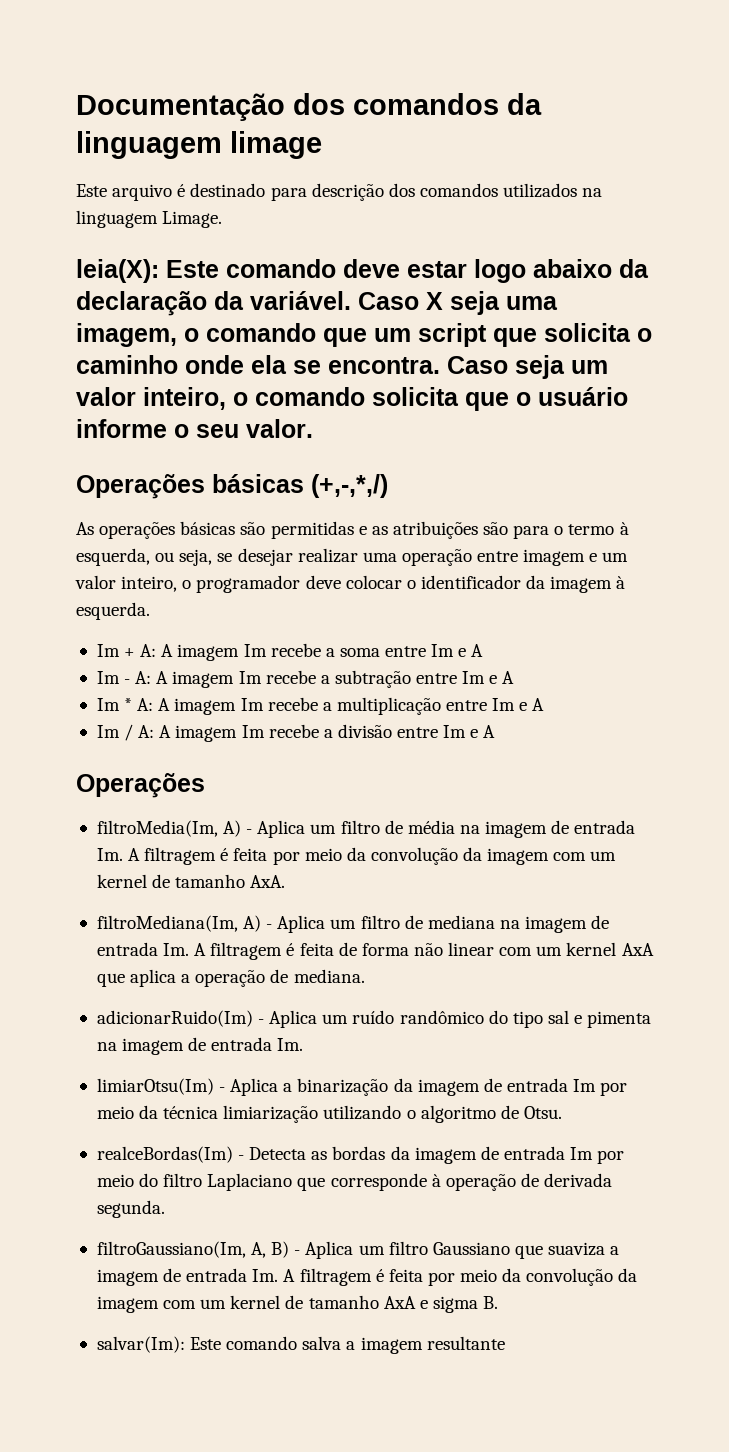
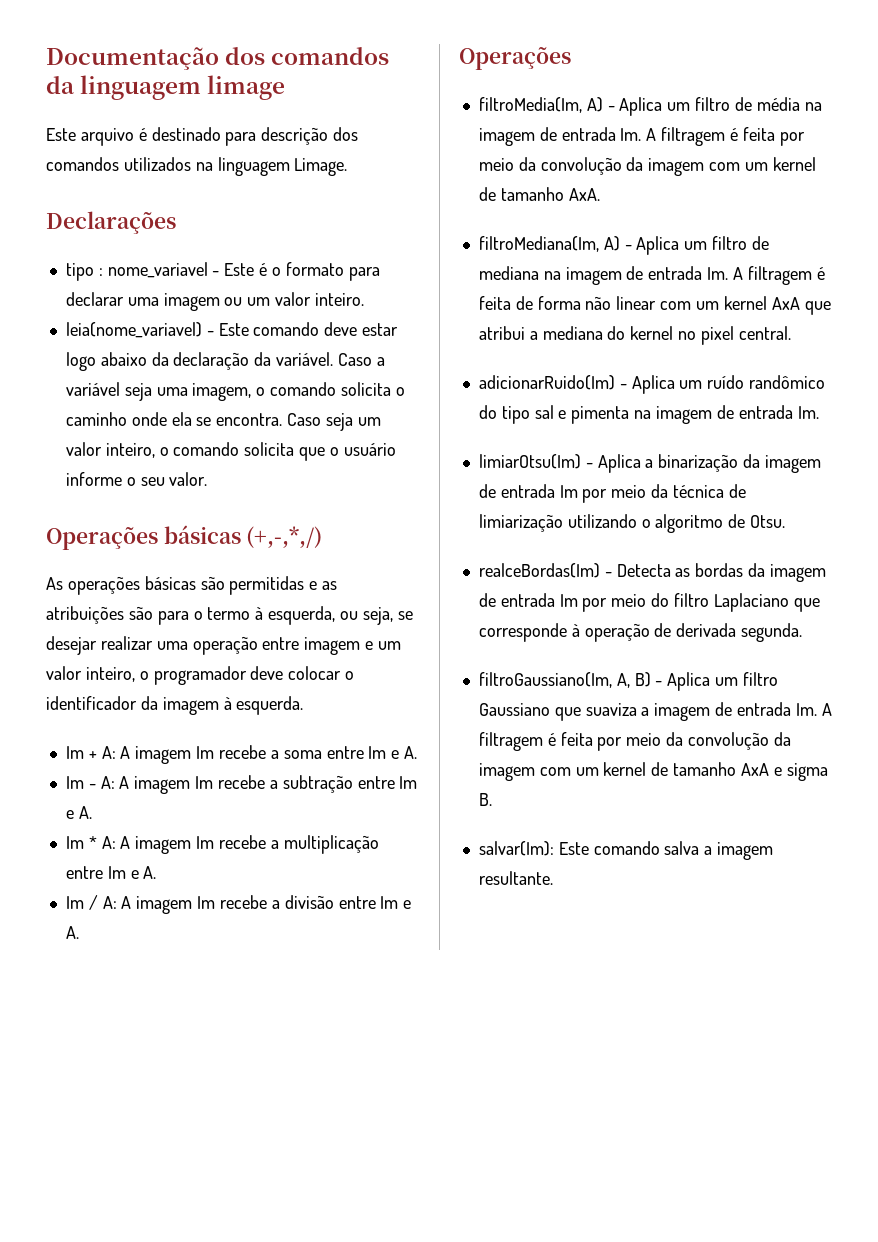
- leia(X): Este comando deve estar logo abaixo da declaração da variável.
+ Declarações
+ tipo : nome_variavel - Este é o formato para declarar uma imagem ou um valor inteiro.
+ leia(nome_variavel) - Este comando deve estar logo abaixo da declaração da variável.
- Caso X seja uma imagem, o comando que um script que solicita o caminho onde ela se encontra.
+ Caso a variável seja uma imagem, o comando solicita o caminho onde ela se encontra.
- Im + A: A imagem Im recebe a soma entre Im e A
+ Im + A: A imagem Im recebe a soma entre Im e A.
- Im - A: A imagem Im recebe a subtração entre Im e A
+ Im - A: A imagem Im recebe a subtração entre Im e A.
- Im * A: A imagem Im recebe a multiplicação entre Im e A
+ Im * A: A imagem Im recebe a multiplicação entre Im e A.
- Im / A: A imagem Im recebe a divisão entre Im e A
+ Im / A: A imagem Im recebe a divisão entre Im e A.
- filtroMediana(Im, A) - Aplica um filtro de mediana na imagem de entrada Im. A filtragem é feita de forma não linear com um kernel AxA que aplica a operação de mediana.
+ filtroMediana(Im, A) - Aplica um filtro de mediana na imagem de entrada Im. A filtragem é feita de forma não linear com um kernel AxA que atribui a mediana do kernel no pixel central.
- limiarOtsu(Im) - Aplica a binarização da imagem de entrada Im por meio da técnica limiarização utilizando o algoritmo de Otsu.
+ limiarOtsu(Im) - Aplica a binarização da imagem de entrada Im por meio da técnica de limiarização utilizando o algoritmo de Otsu.
- salvar(Im): Este comando salva a imagem resultante
+ salvar(Im): Este comando salva a imagem resultante.

